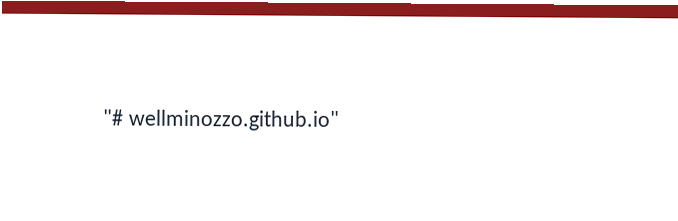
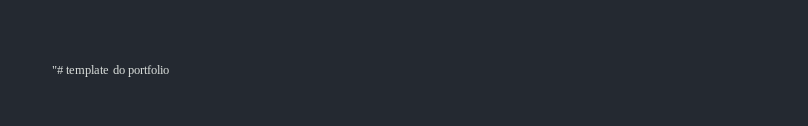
- "# wellminozzo.github.io"
+ "# template do portfolio

